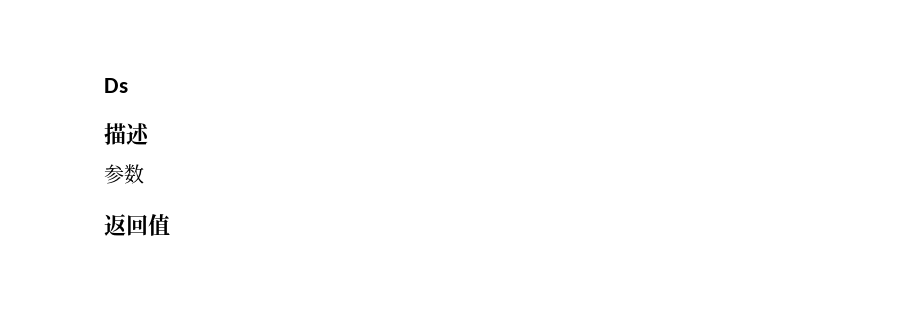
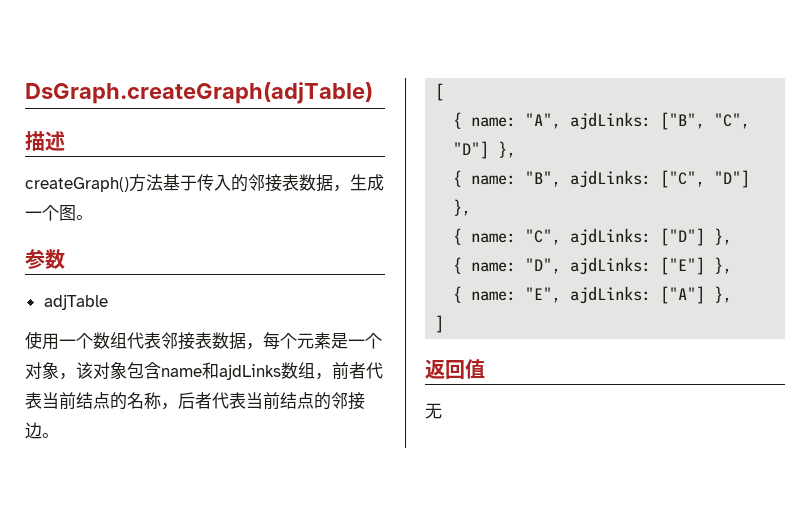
- Ds
+ DsGraph.createGraph(adjTable)
+ createGraph()方法基于传入的邻接表数据，生成一个图。
  参数
+ adjTable
+ 使用一个数组代表邻接表数据，每个元素是一个对象，该对象包含name和ajdLinks数组，前者代表当前结点的名称，后者代表当前结点的邻接边。
+ [
+ { name: "A", ajdLinks: ["B", "C", "D"] },
+ { name: "B", ajdLinks: ["C", "D"] },
+ { name: "C", ajdLinks: ["D"] },
+ { name: "D", ajdLinks: ["E"] },
+ { name: "E", ajdLinks: ["A"] },
+ ]
+ 无

